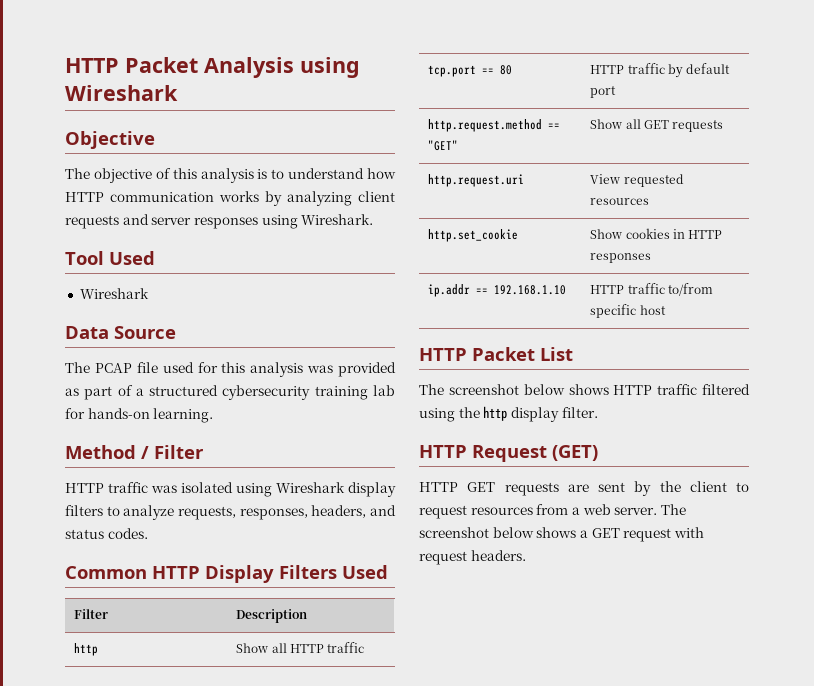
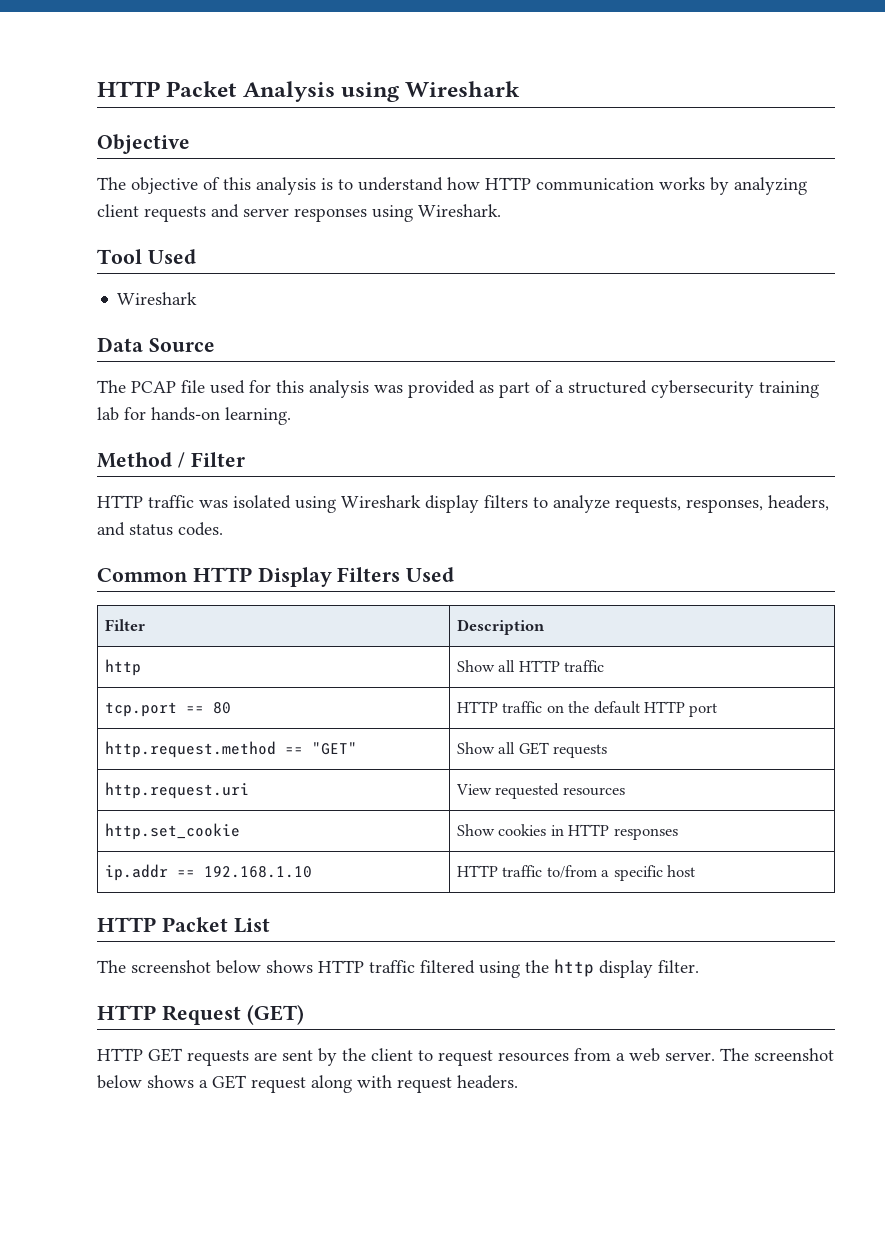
- tcp.port == 80 | HTTP traffic by default port
+ tcp.port == 80 | HTTP traffic on the default HTTP port
- ip.addr == 192.168.1.10 | HTTP traffic to/from specific host
+ ip.addr == 192.168.1.10 | HTTP traffic to/from a specific host
- The screenshot below shows a GET request with request headers.
+ The screenshot below shows a GET request along with request headers.

